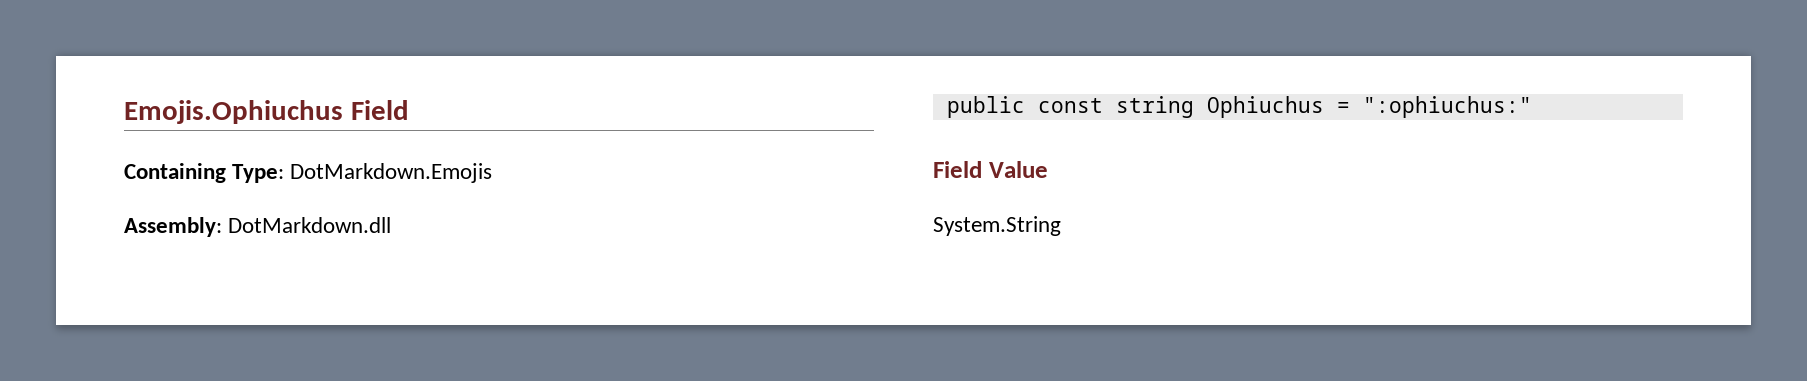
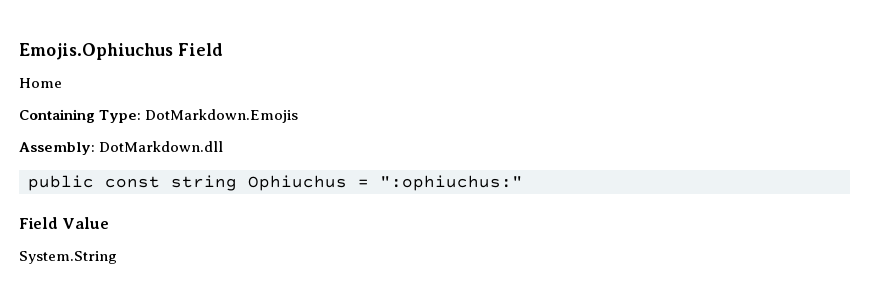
+ Home

